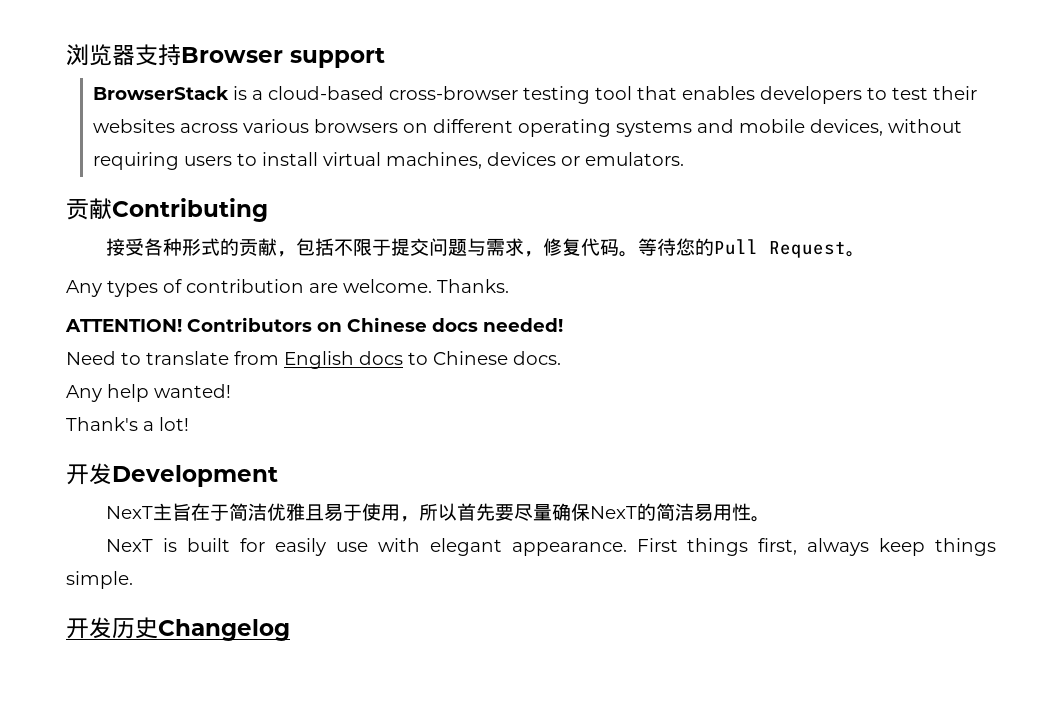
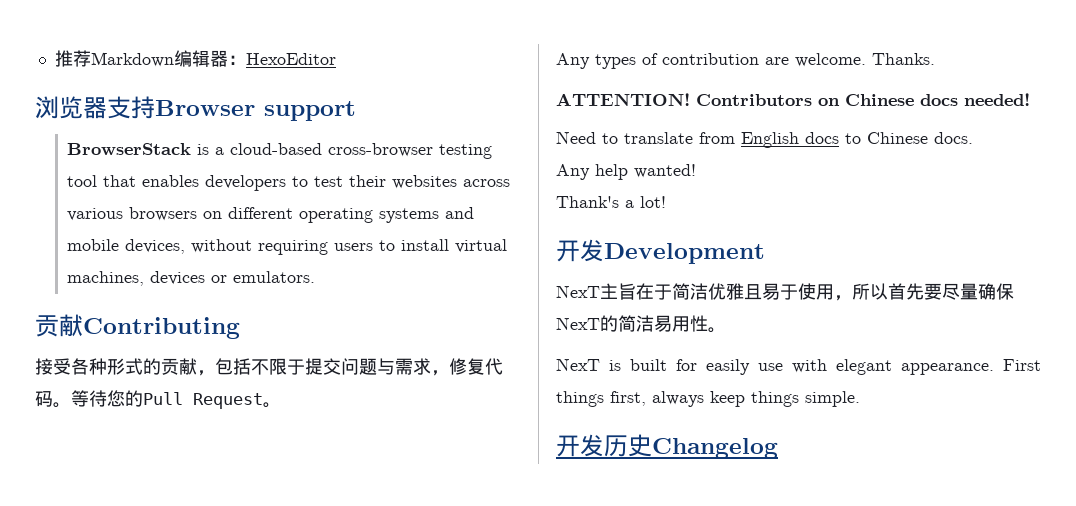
+ 推荐Markdown编辑器：HexoEditor

